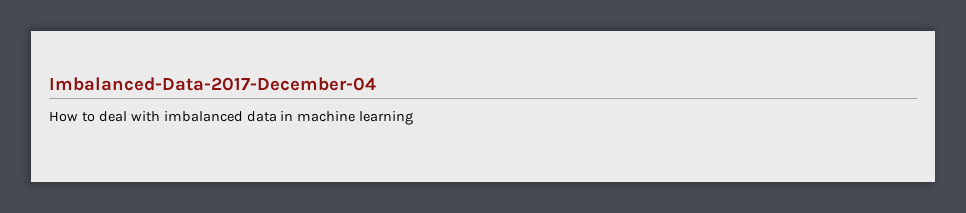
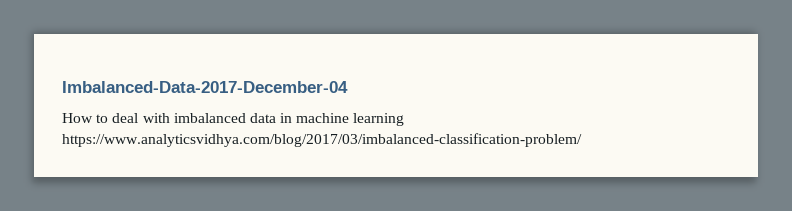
- How to deal with imbalanced data in machine learning
+ How to deal with imbalanced data in machine learning https://www.analyticsvidhya.com/blog/2017/03/imbalanced-classification-problem/

